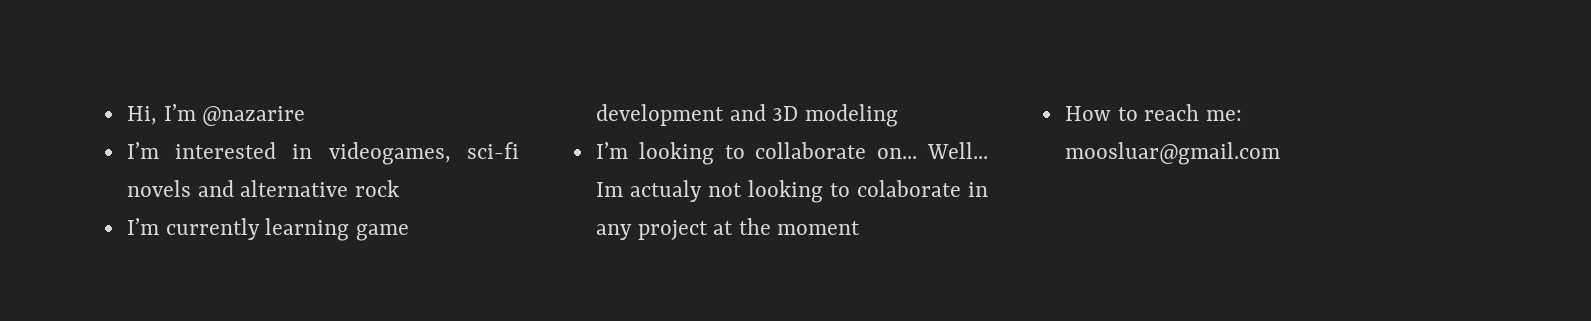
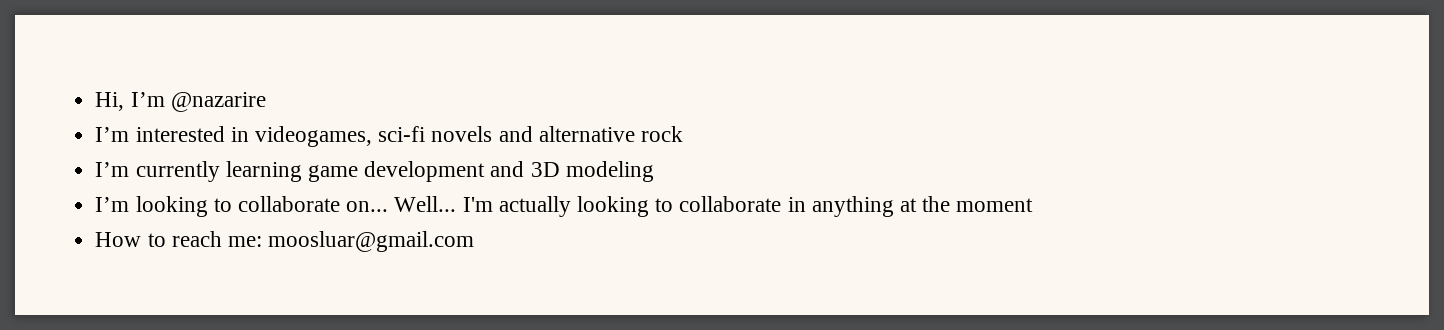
- Im actualy not looking to colaborate in any project at the moment
+ I'm actually looking to collaborate in anything at the moment

